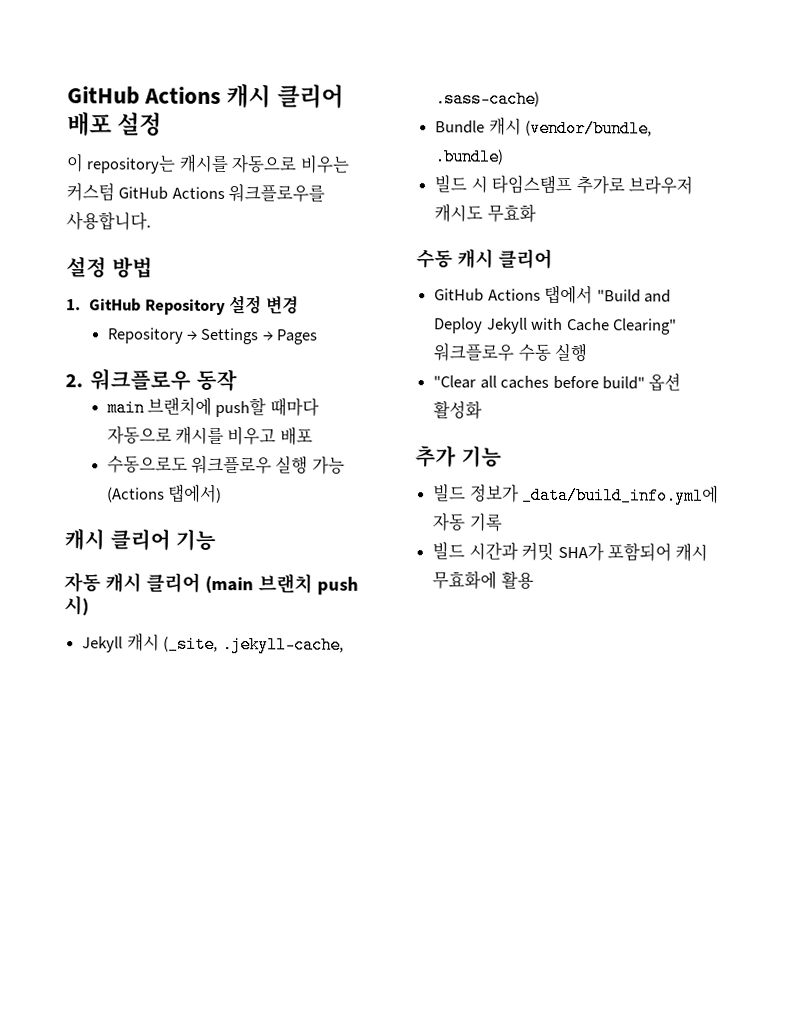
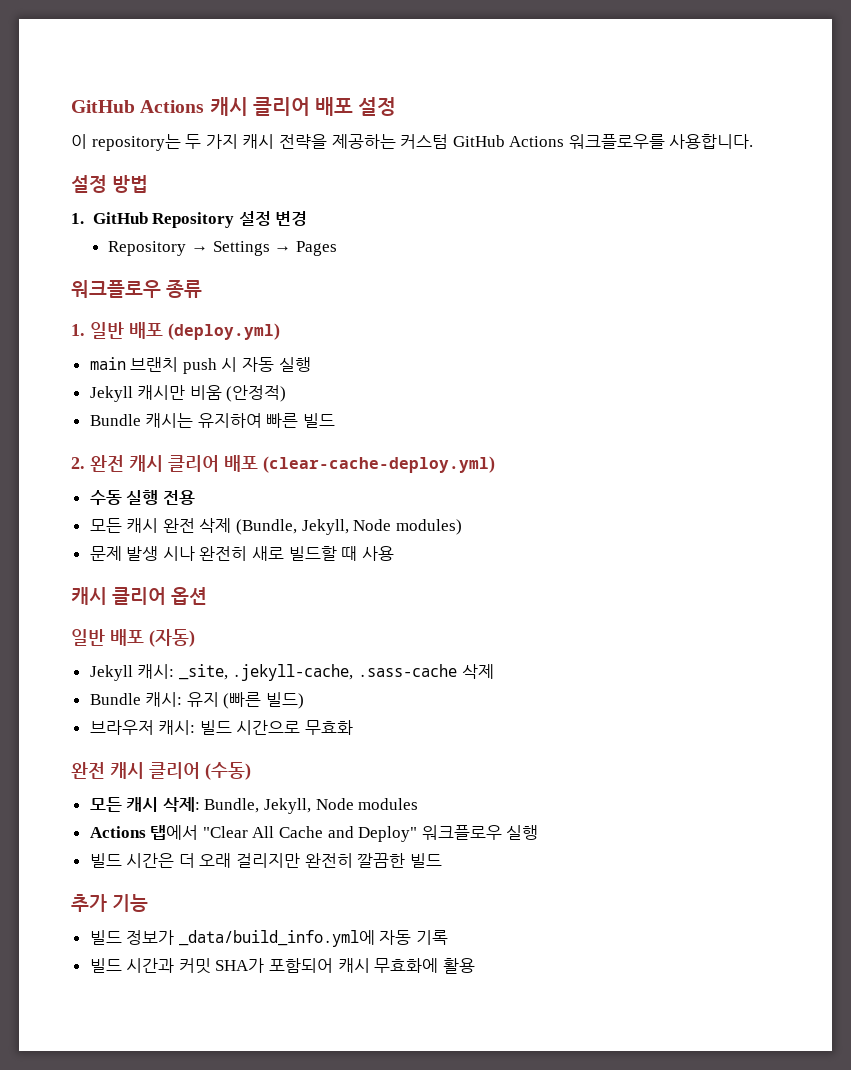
- 이 repository는 캐시를 자동으로 비우는 커스텀 GitHub Actions 워크플로우를 사용합니다.
+ 이 repository는 두 가지 캐시 전략을 제공하는 커스텀 GitHub Actions 워크플로우를 사용합니다.
- 2. 워크플로우 동작
- main 브랜치에 push할 때마다 자동으로 캐시를 비우고 배포
- 수동으로도 워크플로우 실행 가능 (Actions 탭에서)
- 캐시 클리어 기능
- 자동 캐시 클리어 (main 브랜치 push 시)
- Jekyll 캐시 (_site, .jekyll-cache, .sass-cache)
- Bundle 캐시 (vendor/bundle, .bundle)
- 빌드 시 타임스탬프 추가로 브라우저 캐시도 무효화
- 수동 캐시 클리어
- GitHub Actions 탭에서 "Build and Deploy Jekyll with Cache Clearing" 워크플로우 수동 실행
- "Clear all caches before build" 옵션 활성화
+ 워크플로우 종류
+ 1. 일반 배포 (deploy.yml)
+ main 브랜치 push 시 자동 실행
+ Jekyll 캐시만 비움 (안정적)
+ Bundle 캐시는 유지하여 빠른 빌드
+ 2. 완전 캐시 클리어 배포 (clear-cache-deploy.yml)
+ 수동 실행 전용
+ 모든 캐시 완전 삭제 (Bundle, Jekyll, Node modules)
+ 문제 발생 시나 완전히 새로 빌드할 때 사용
+ 캐시 클리어 옵션
+ 일반 배포 (자동)
+ Jekyll 캐시: _site, .jekyll-cache, .sass-cache 삭제
+ Bundle 캐시: 유지 (빠른 빌드)
+ 브라우저 캐시: 빌드 시간으로 무효화
+ 완전 캐시 클리어 (수동)
+ 모든 캐시 삭제: Bundle, Jekyll, Node modules
+ Actions 탭에서 "Clear All Cache and Deploy" 워크플로우 실행
+ 빌드 시간은 더 오래 걸리지만 완전히 깔끔한 빌드

